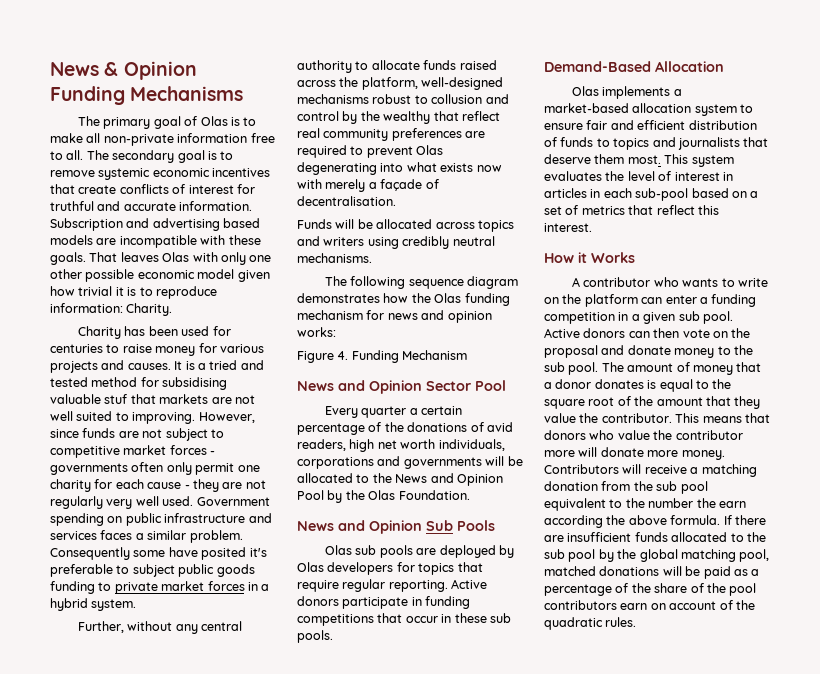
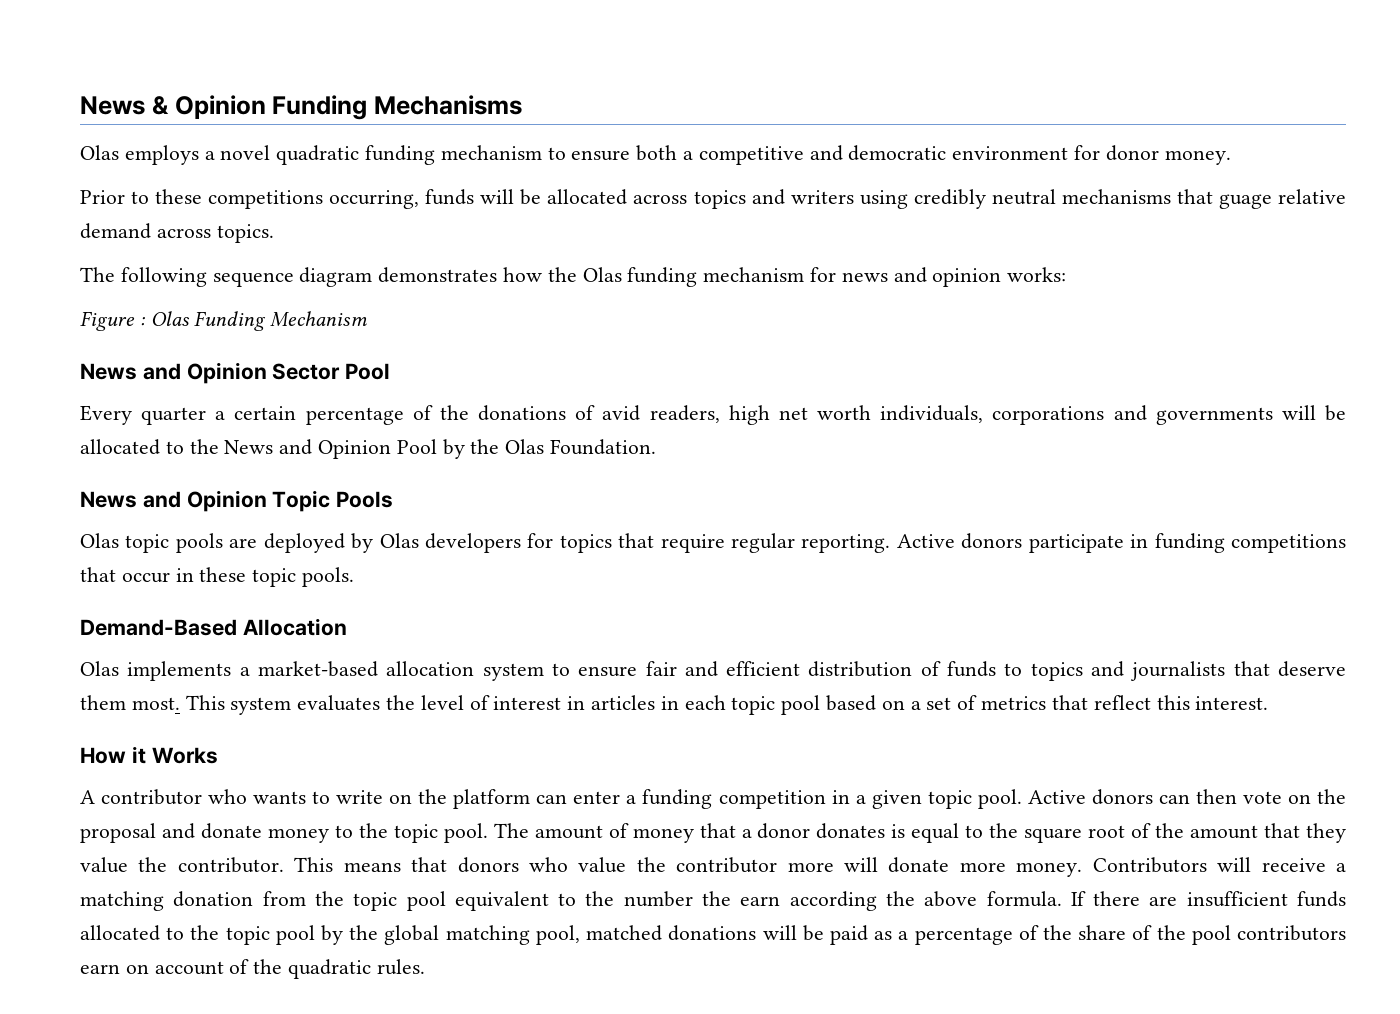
- The primary goal of Olas is to make all non-private information free to all. The secondary goal is to remove systemic economic incentives that create conflicts of interest for truthful and accurate information. Subscription and advertising based models are incompatible with these goals. That leaves Olas with only one other possible economic model given how trivial it is to reproduce information: Charity.
- Charity has been used for centuries to raise money for various projects and causes. It is a tried and tested method for subsidising valuable stuf that markets are not well suited to improving. However, since funds are not subject to competitive market forces - governments often only permit one charity for each cause - they are not regularly very well used. Government spending on public infrastructure and services faces a similar problem. Consequently some have posited it's preferable to subject public goods funding to private market forces in a hybrid system.
- Further, without any central authority to allocate funds raised across the platform, well-designed mechanisms robust to collusion and control by the wealthy that reflect real community preferences are required to prevent Olas degenerating into what exists now with merely a façade of decentralisation.
- Funds will be allocated across topics and writers using credibly neutral mechanisms.
+ Olas employs a novel quadratic funding mechanism to ensure both a competitive and democratic environment for donor money.
+ Prior to these competitions occurring, funds will be allocated across topics and writers using credibly neutral mechanisms that guage relative demand across topics.
- Figure 4. Funding Mechanism
+ Figure : Olas Funding Mechanism
- News and Opinion Sub Pools
+ News and Opinion Topic Pools
- Olas sub pools are deployed by Olas developers for topics that require regular reporting.
+ Olas topic pools are deployed by Olas developers for topics that require regular reporting.
- Active donors participate in funding competitions that occur in these sub pools.
+ Active donors participate in funding competitions that occur in these topic pools.
- This system evaluates the level of interest in articles in each sub-pool based on a set of metrics that reflect this interest.
+ This system evaluates the level of interest in articles in each topic pool based on a set of metrics that reflect this interest.
- A contributor who wants to write on the platform can enter a funding competition in a given sub pool.
+ A contributor who wants to write on the platform can enter a funding competition in a given topic pool.
- Active donors can then vote on the proposal and donate money to the sub pool.
+ Active donors can then vote on the proposal and donate money to the topic pool.
- Contributors will receive a matching donation from the sub pool equivalent to the number the earn according the above formula.
+ Contributors will receive a matching donation from the topic pool equivalent to the number the earn according the above formula.
- If there are insufficient funds allocated to the sub pool by the global matching pool, matched donations will be paid as a percentage of the share of the pool contributors earn on account of the quadratic rules.
+ If there are insufficient funds allocated to the topic pool by the global matching pool, matched donations will be paid as a percentage of the share of the pool contributors earn on account of the quadratic rules.

